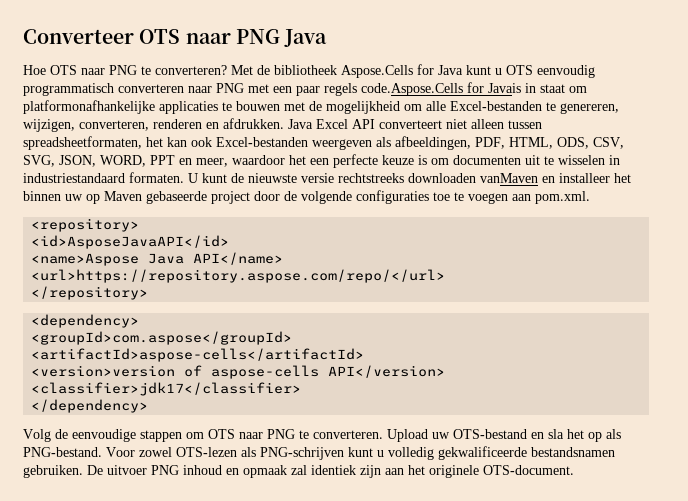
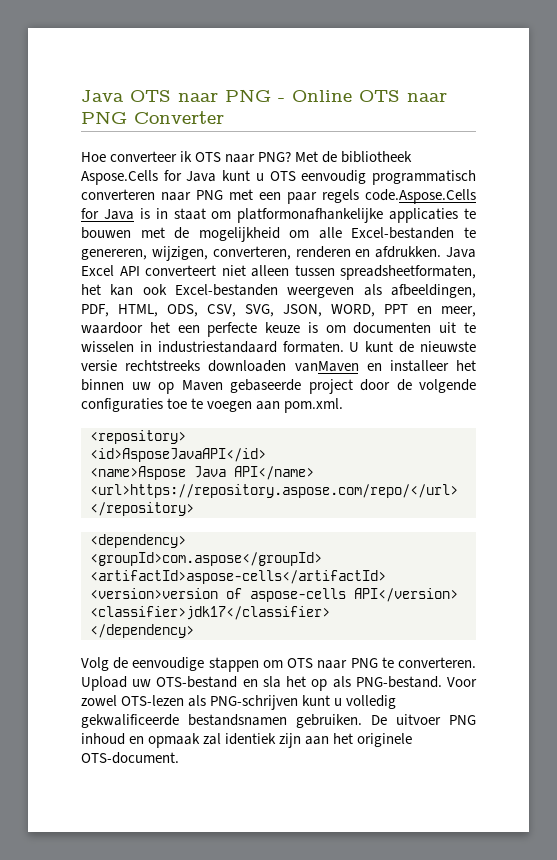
- Converteer OTS naar PNG Java
- Hoe OTS naar PNG te converteren?
+ Java OTS naar PNG - Online OTS naar PNG Converter
+ Hoe converteer ik OTS naar PNG?
- Met de bibliotheek Aspose.Cells for Java kunt u OTS eenvoudig programmatisch converteren naar PNG met een paar regels code.Aspose.Cells for Javais in staat om platformonafhankelijke applicaties te bouwen met de mogelijkheid om alle Excel-bestanden te genereren, wijzigen, converteren, renderen en afdrukken.
+ Met de bibliotheek Aspose.Cells for Java kunt u OTS eenvoudig programmatisch converteren naar PNG met een paar regels code.Aspose.Cells for Java is in staat om platformonafhankelijke applicaties te bouwen met de mogelijkheid om alle Excel-bestanden te genereren, wijzigen, converteren, renderen en afdrukken.

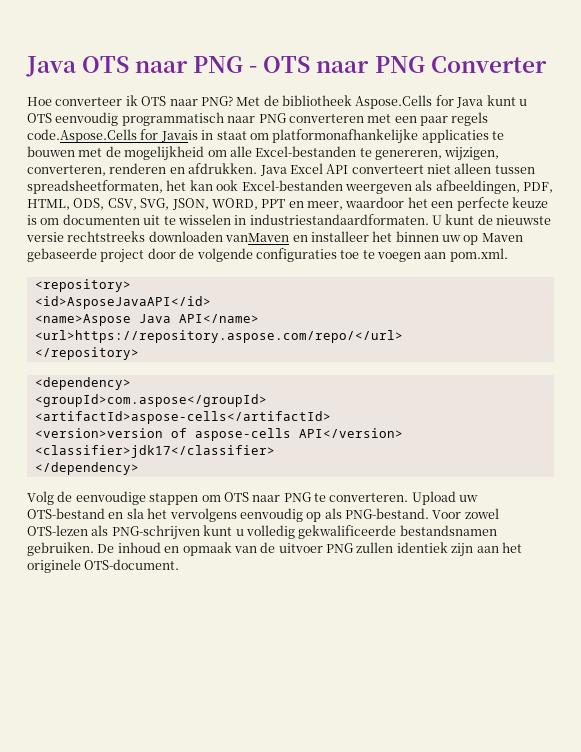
- Java OTS naar PNG - Online OTS naar PNG Converter
+ Java OTS naar PNG - OTS naar PNG Converter
- Met de bibliotheek Aspose.Cells for Java kunt u OTS eenvoudig programmatisch converteren naar PNG met een paar regels code.Aspose.Cells for Java is in staat om platformonafhankelijke applicaties te bouwen met de mogelijkheid om alle Excel-bestanden te genereren, wijzigen, converteren, renderen en afdrukken.
+ Met de bibliotheek Aspose.Cells for Java kunt u OTS eenvoudig programmatisch naar PNG converteren met een paar regels code.Aspose.Cells for Javais in staat om platformonafhankelijke applicaties te bouwen met de mogelijkheid om alle Excel-bestanden te genereren, wijzigen, converteren, renderen en afdrukken.
- Java Excel API converteert niet alleen tussen spreadsheetformaten, het kan ook Excel-bestanden weergeven als afbeeldingen, PDF, HTML, ODS, CSV, SVG, JSON, WORD, PPT en meer, waardoor het een perfecte keuze is om documenten uit te wisselen in industriestandaard formaten.
+ Java Excel API converteert niet alleen tussen spreadsheetformaten, het kan ook Excel-bestanden weergeven als afbeeldingen, PDF, HTML, ODS, CSV, SVG, JSON, WORD, PPT en meer, waardoor het een perfecte keuze is om documenten uit te wisselen in industriestandaardformaten.
- Upload uw OTS-bestand en sla het op als PNG-bestand.
+ Upload uw OTS-bestand en sla het vervolgens eenvoudig op als PNG-bestand.
- De uitvoer PNG inhoud en opmaak zal identiek zijn aan het originele OTS-document.
+ De inhoud en opmaak van de uitvoer PNG zullen identiek zijn aan het originele OTS-document.

